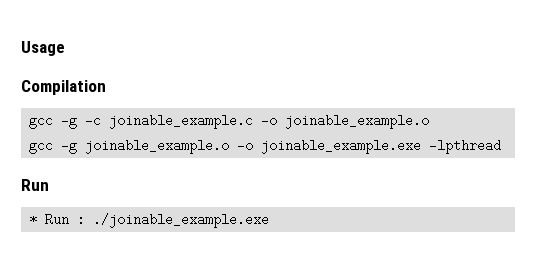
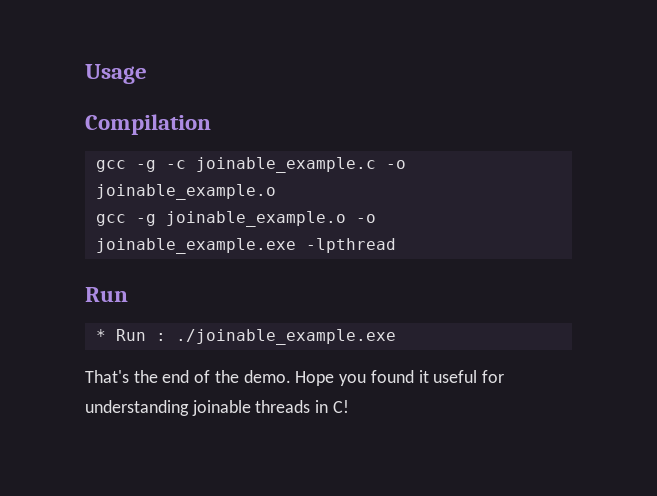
+ That's the end of the demo. Hope you found it useful for understanding joinable threads in C!

